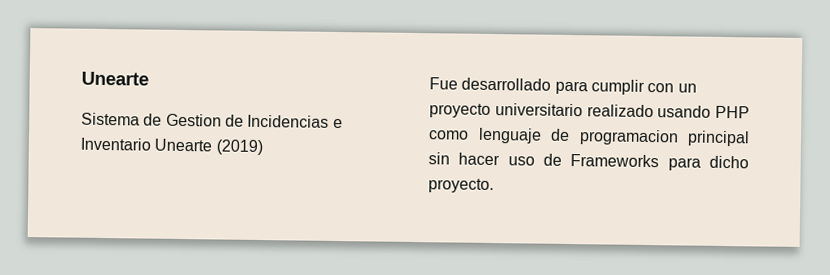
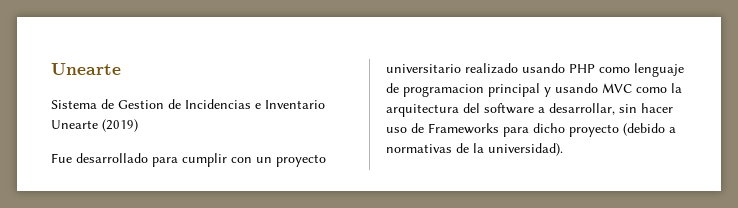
- Fue desarrollado para cumplir con un proyecto universitario realizado usando PHP como lenguaje de programacion principal sin hacer uso de Frameworks para dicho proyecto.
+ Fue desarrollado para cumplir con un proyecto universitario realizado usando PHP como lenguaje de programacion principal y usando MVC como la arquitectura del software a desarrollar, sin hacer uso de Frameworks para dicho proyecto (debido a normativas de la universidad).

